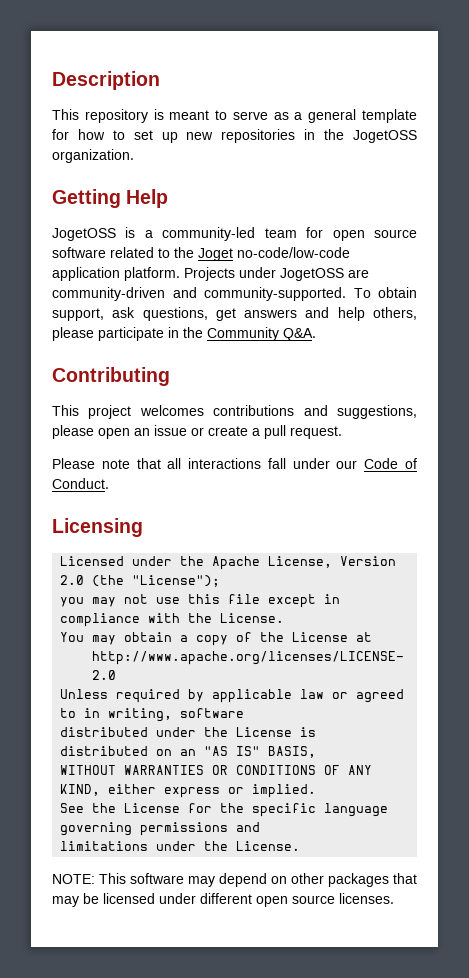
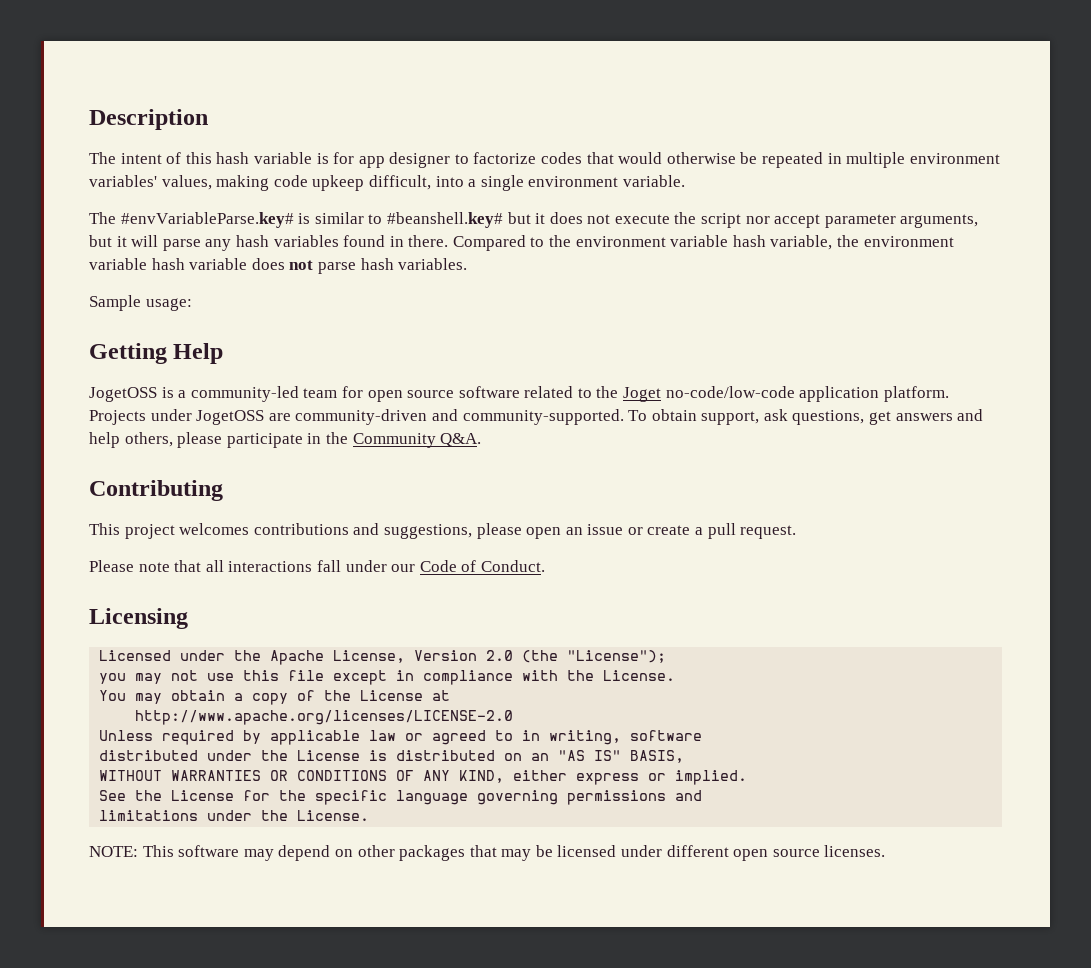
- This repository is meant to serve as a general template for how to set up new repositories in the JogetOSS organization.
+ The intent of this hash variable is for app designer to factorize codes that would otherwise be repeated in multiple environment variables' values, making code upkeep difficult, into a single environment variable.
+ The #envVariableParse.key# is similar to #beanshell.key# but it does not execute the script nor accept parameter arguments, but it will parse any hash variables found in there. Compared to the environment variable hash variable, the environment variable hash variable does not parse hash variables.
+ Sample usage:

